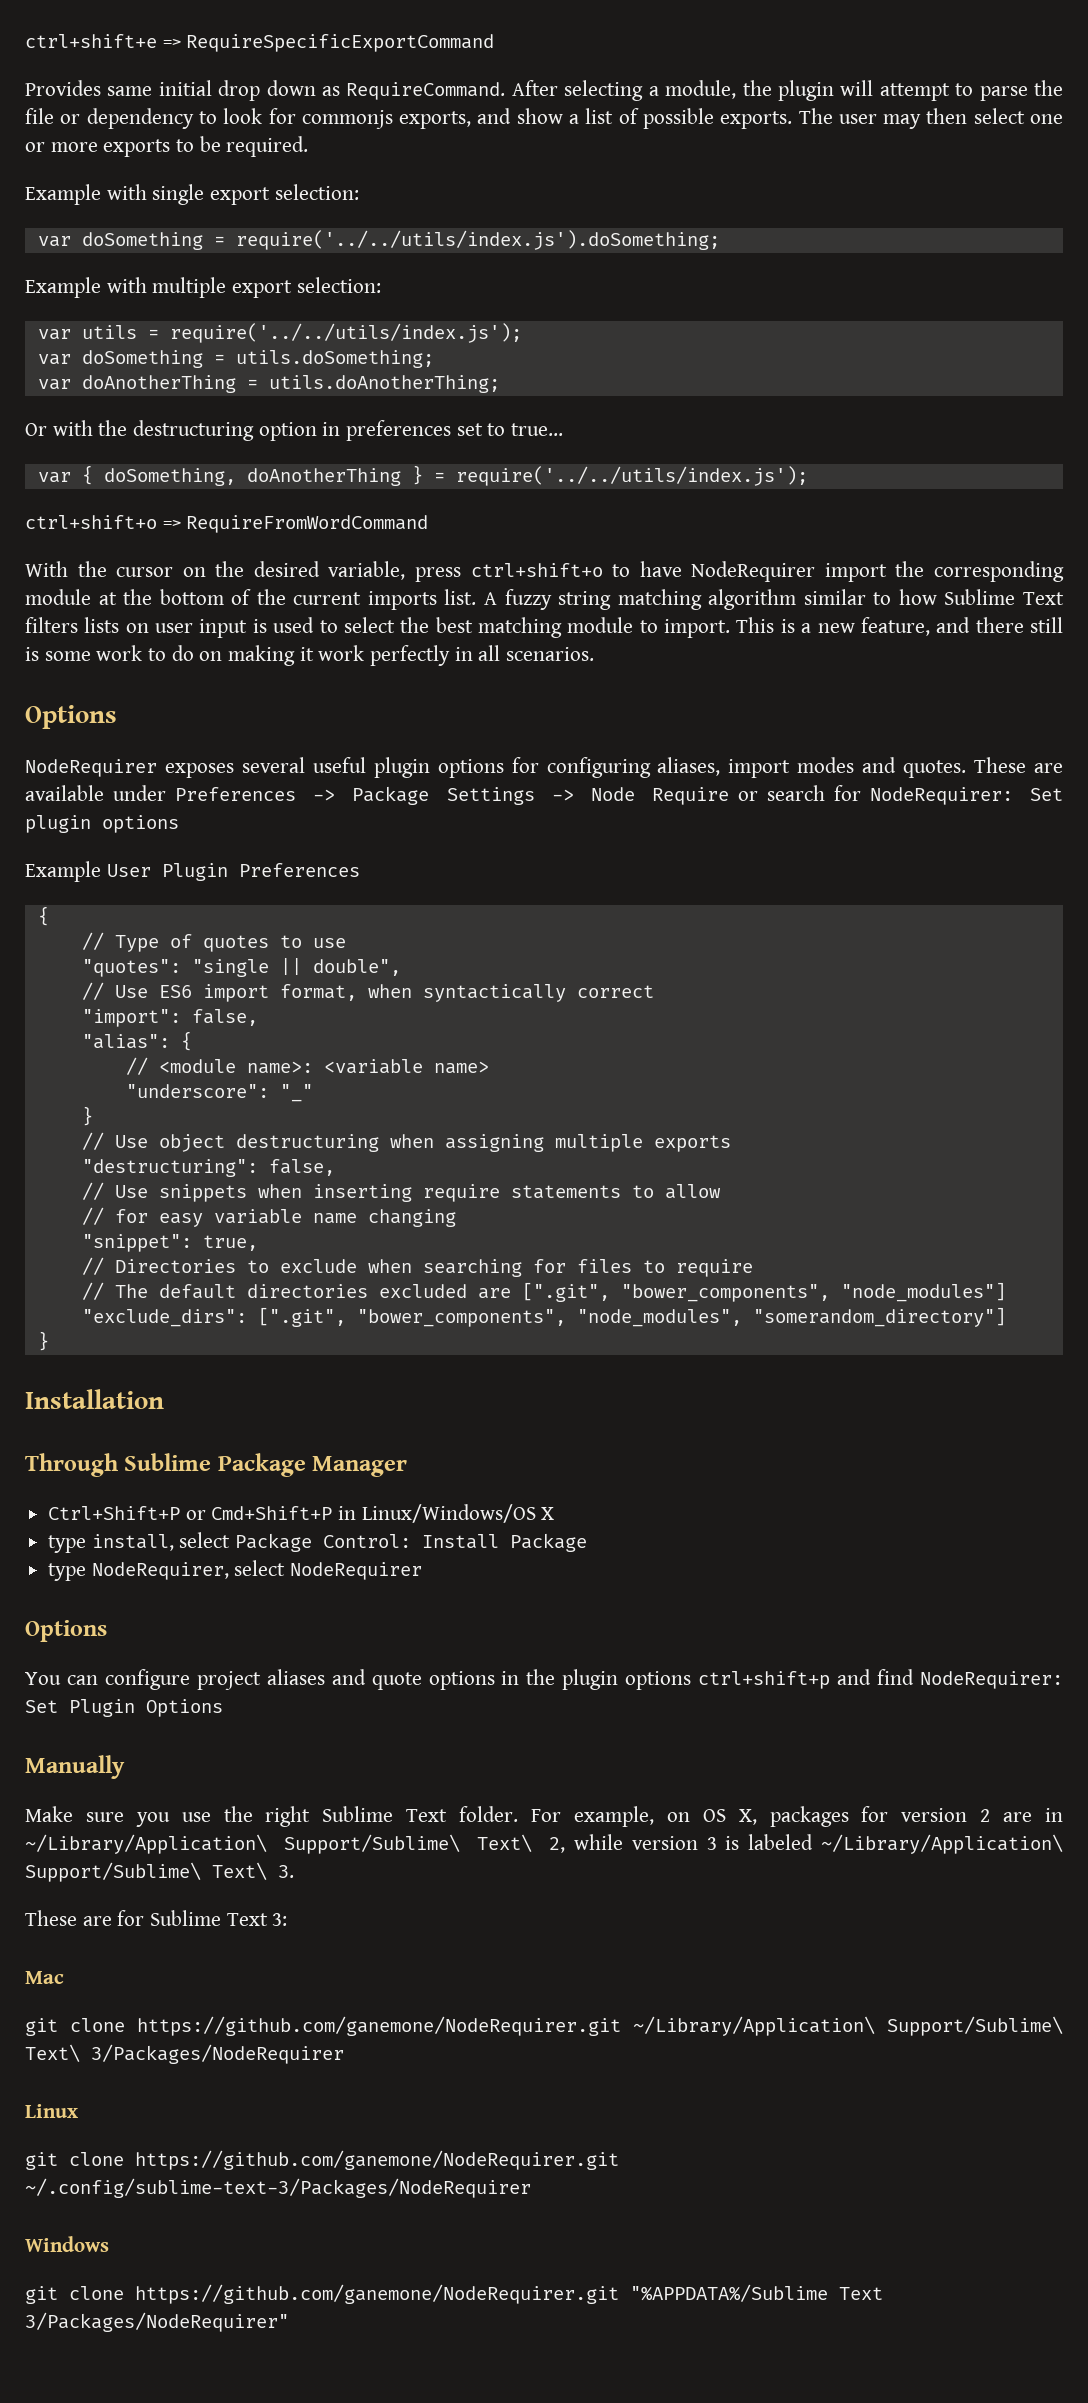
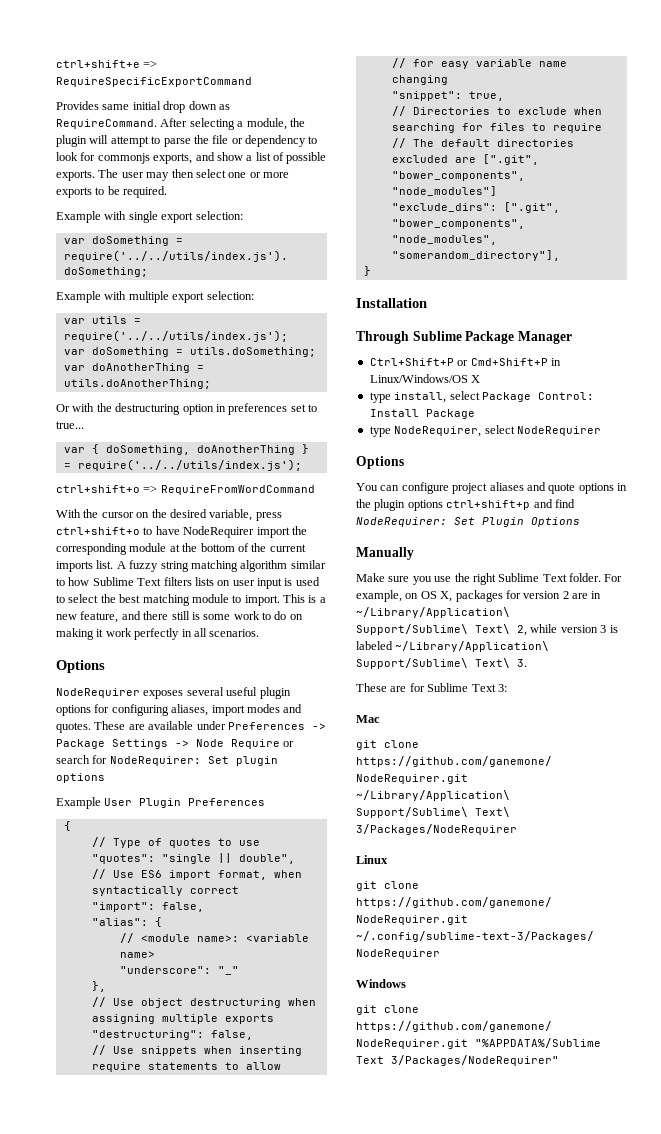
  "underscore": "_"
- }
+ },
- "exclude_dirs": [".git", "bower_components", "node_modules", "somerandom_directory"]
+ "exclude_dirs": [".git", "bower_components", "node_modules", "somerandom_directory"],

